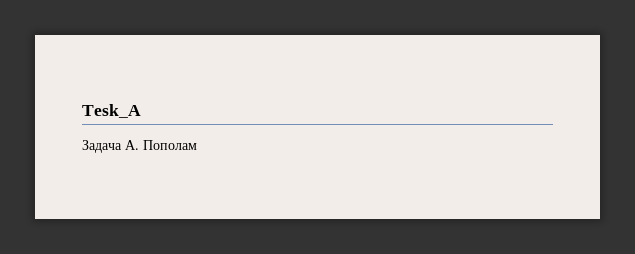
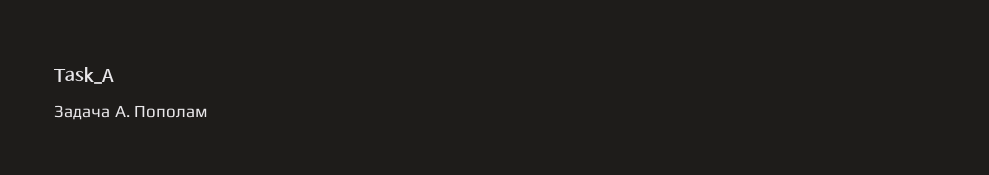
- Tesk_A
+ Task_A

